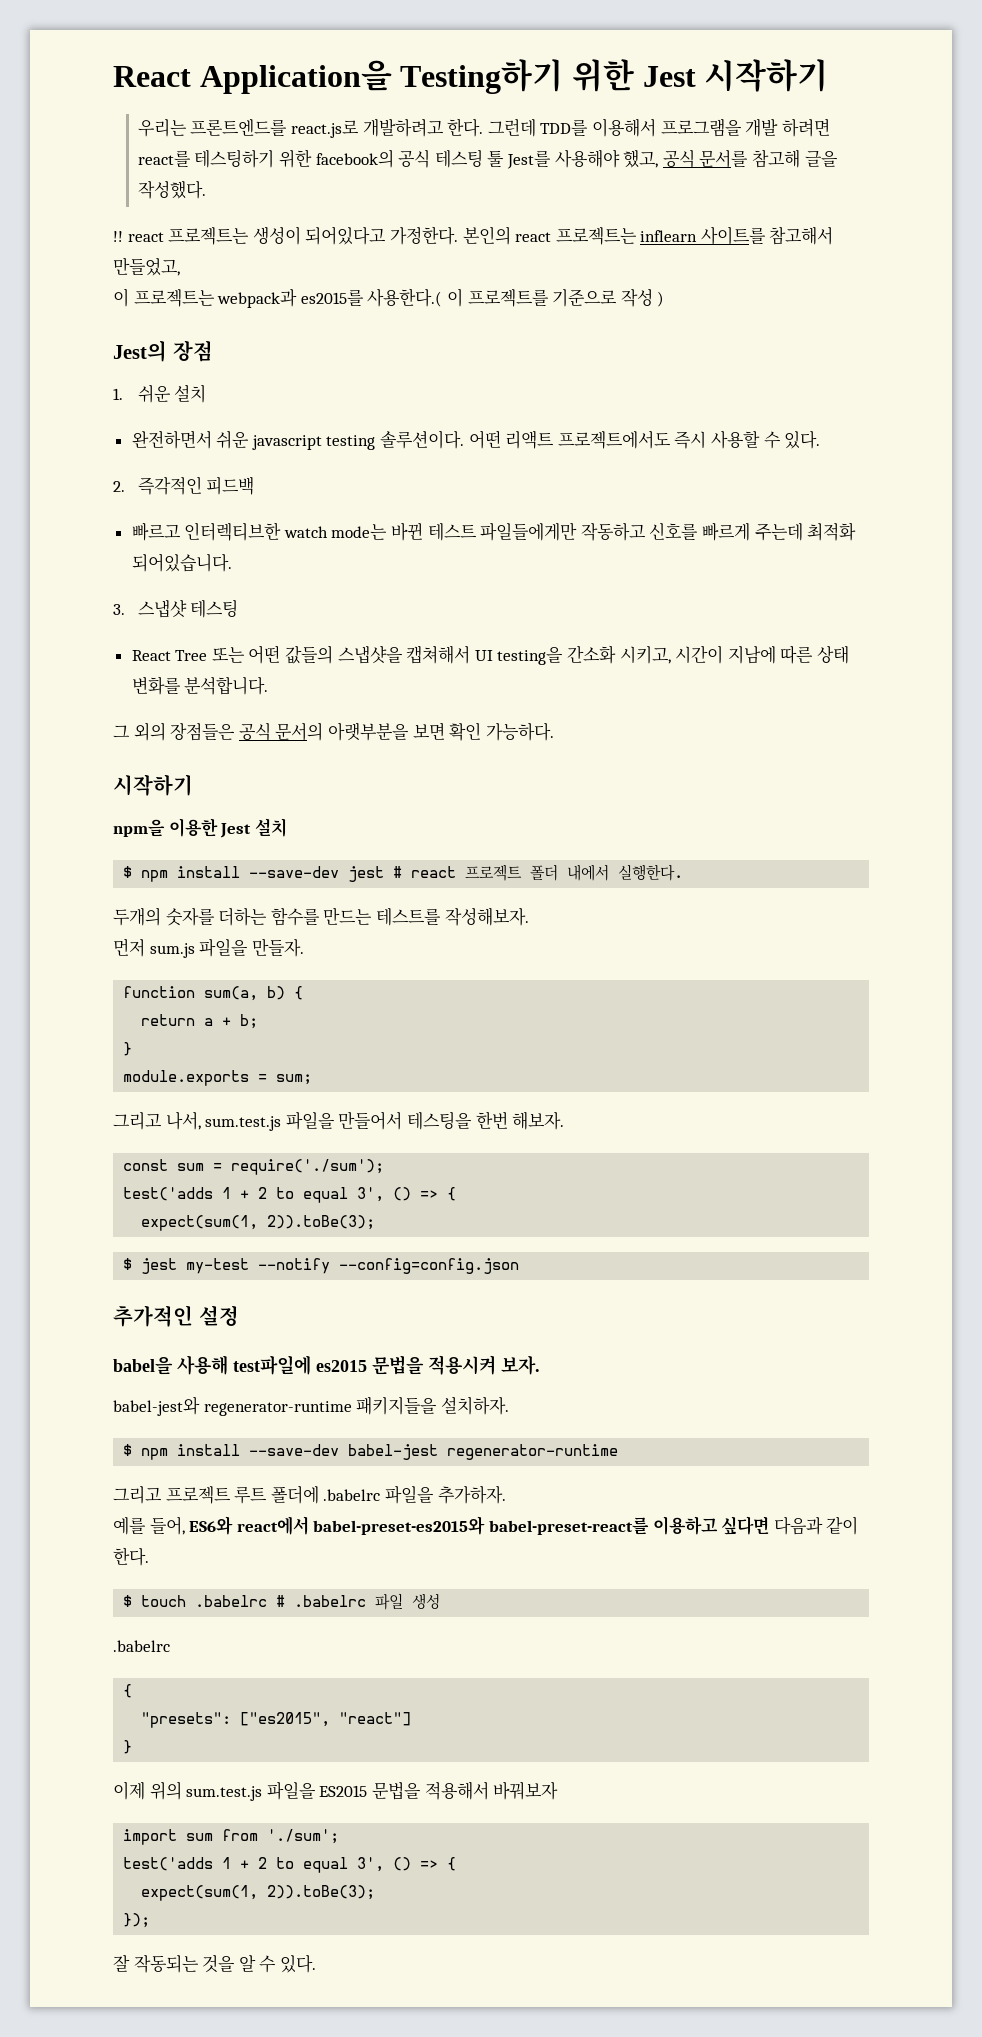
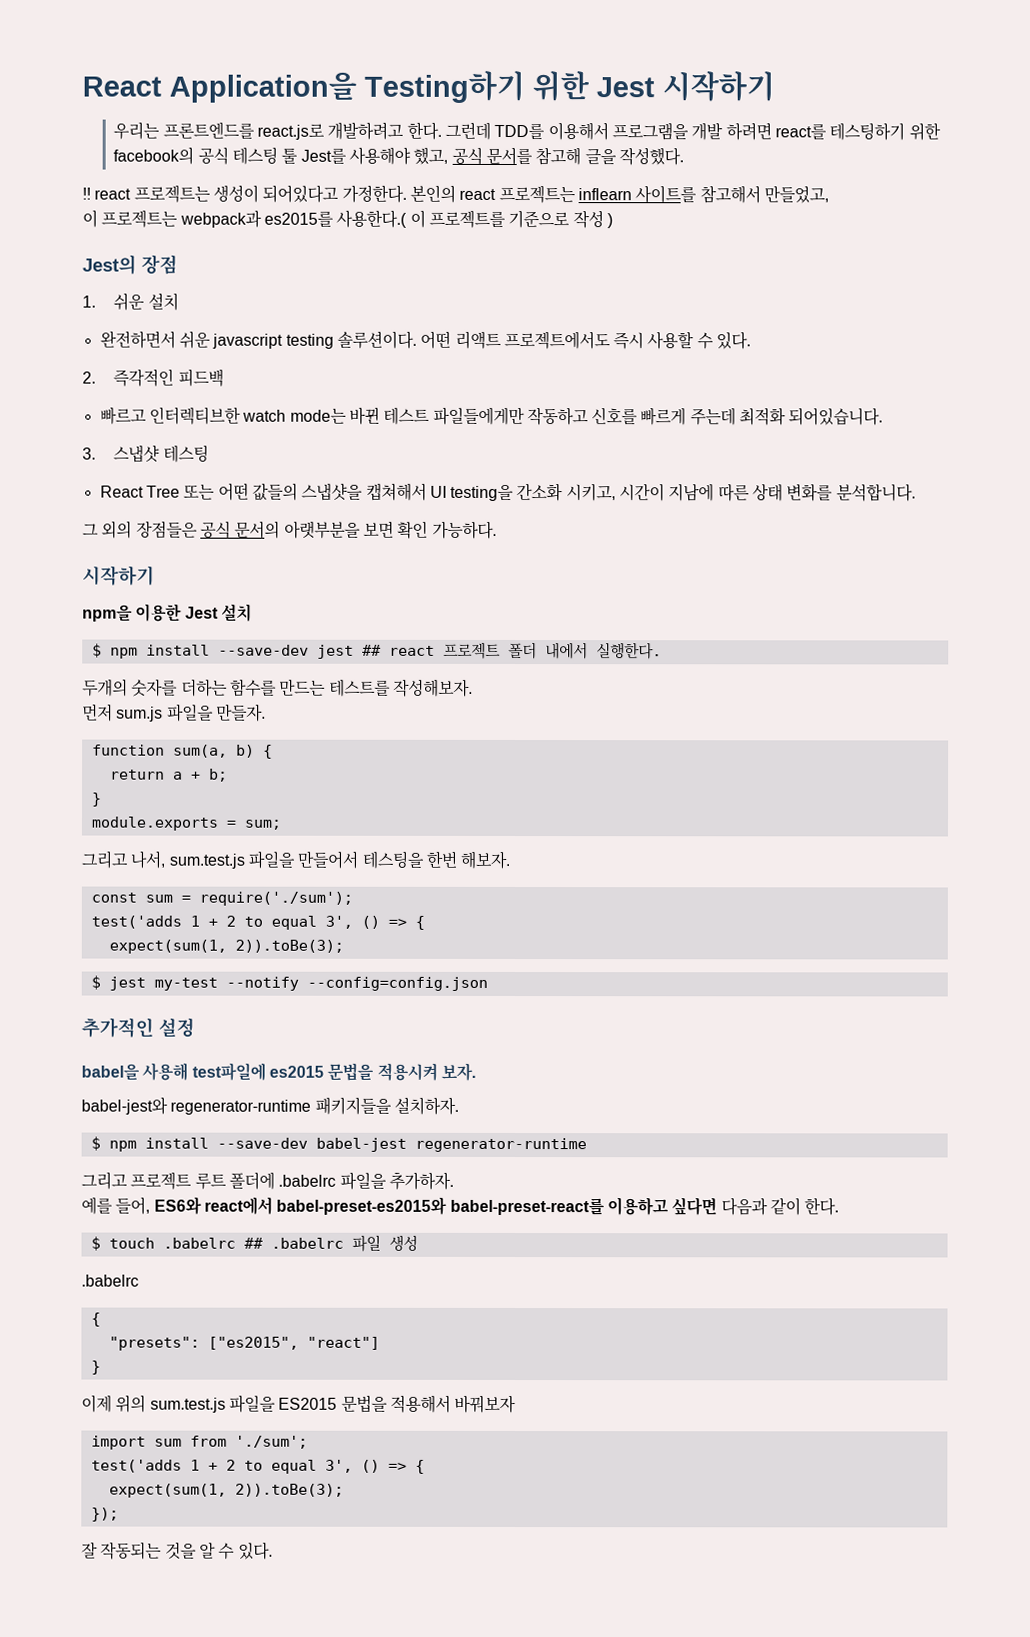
- $ npm install --save-dev jest # react 프로젝트 폴더 내에서 실행한다.
+ $ npm install --save-dev jest ## react 프로젝트 폴더 내에서 실행한다.
- $ touch .babelrc # .babelrc 파일 생성
+ $ touch .babelrc ## .babelrc 파일 생성

